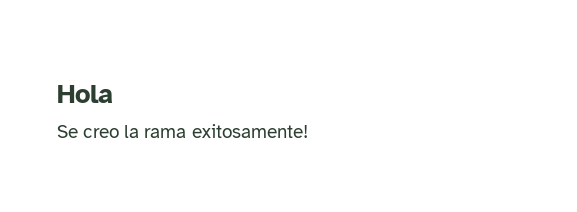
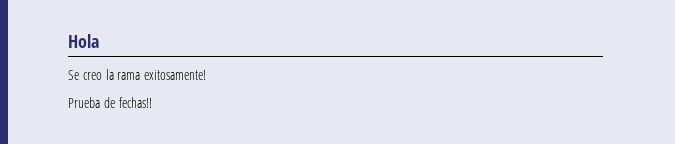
+ Prueba de fechas!!

